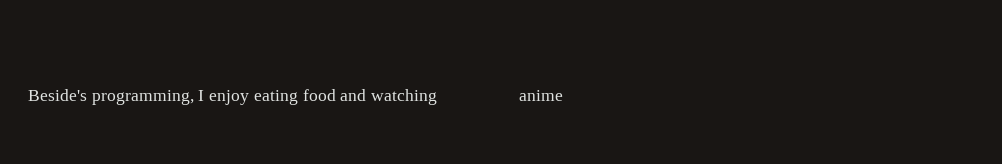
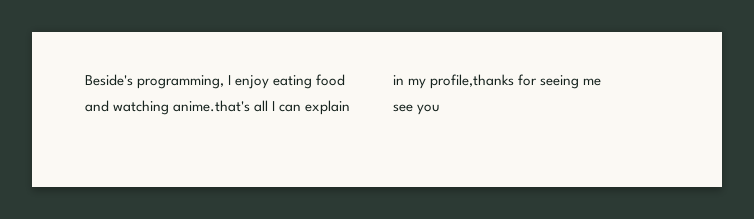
- Beside's programming, I enjoy eating food and watching anime
+ Beside's programming, I enjoy eating food and watching anime.that's all I can explain in my profile,thanks for seeing me
+ see you

